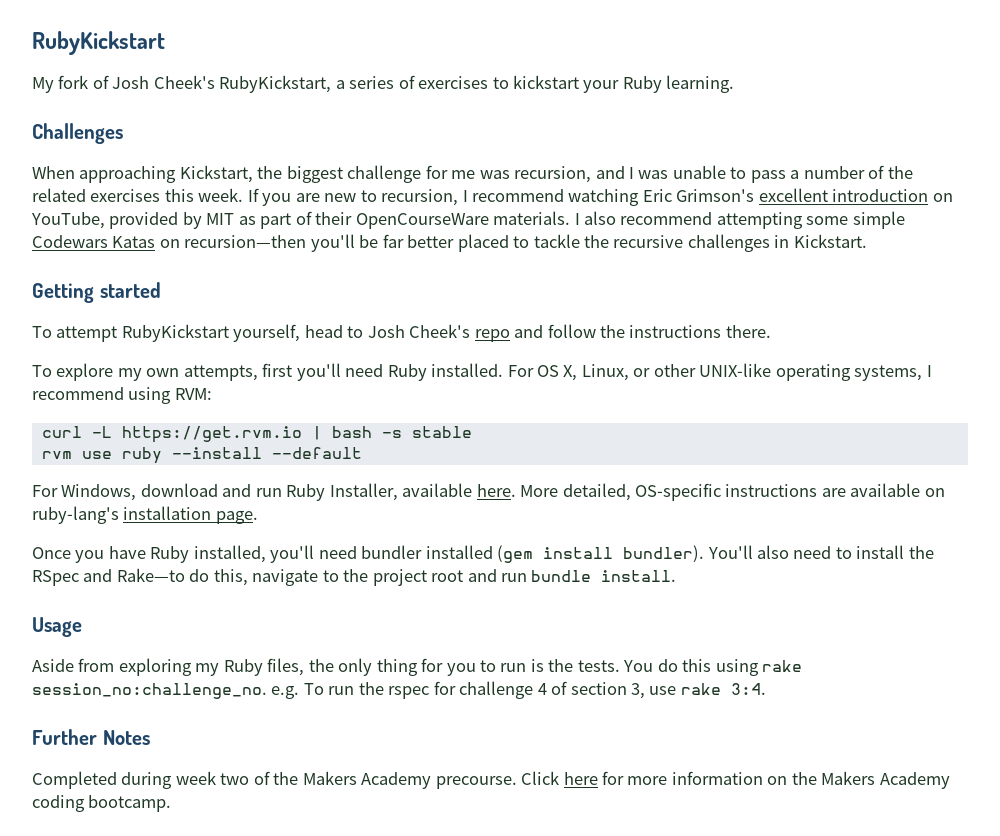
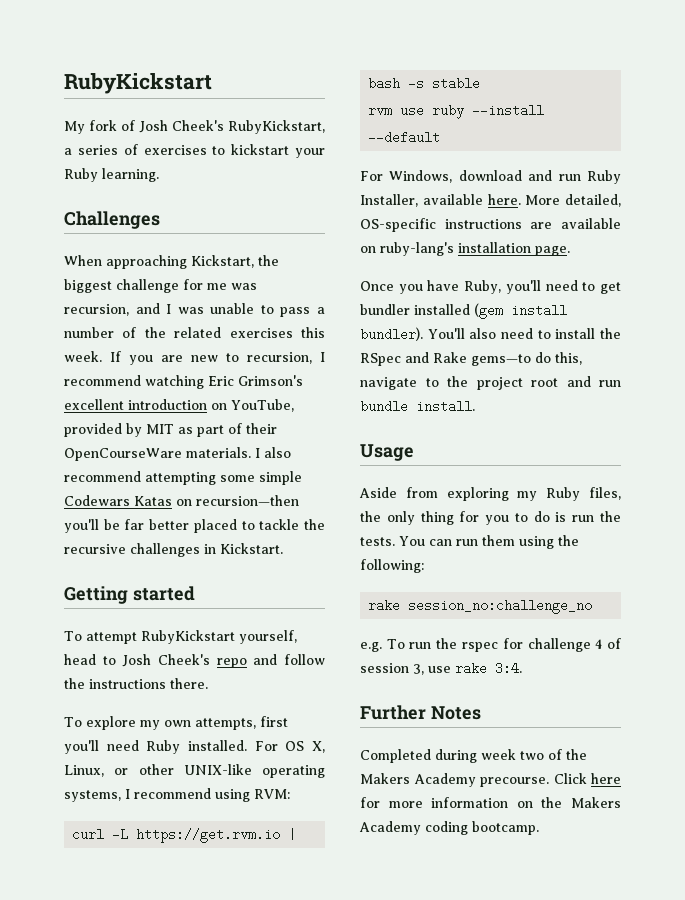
- Once you have Ruby installed, you'll need bundler installed (gem install bundler).
+ Once you have Ruby, you'll need to get bundler installed (gem install bundler).
- You'll also need to install the RSpec and Rake—to do this, navigate to the project root and run bundle install.
+ You'll also need to install the RSpec and Rake gems—to do this, navigate to the project root and run bundle install.
- Aside from exploring my Ruby files, the only thing for you to run is the tests. You do this using rake session_no:challenge_no. e.g. To run the rspec for challenge 4 of section 3, use rake 3:4.
+ Aside from exploring my Ruby files, the only thing for you to do is run the tests. You can run them using the following:
+ rake session_no:challenge_no
+ e.g. To run the rspec for challenge 4 of session 3, use rake 3:4.

